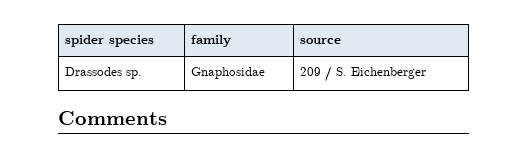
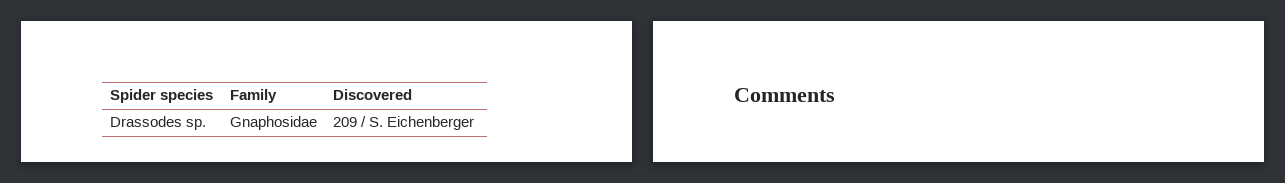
- spider species | family | source
+ Spider species | Family | Discovered

